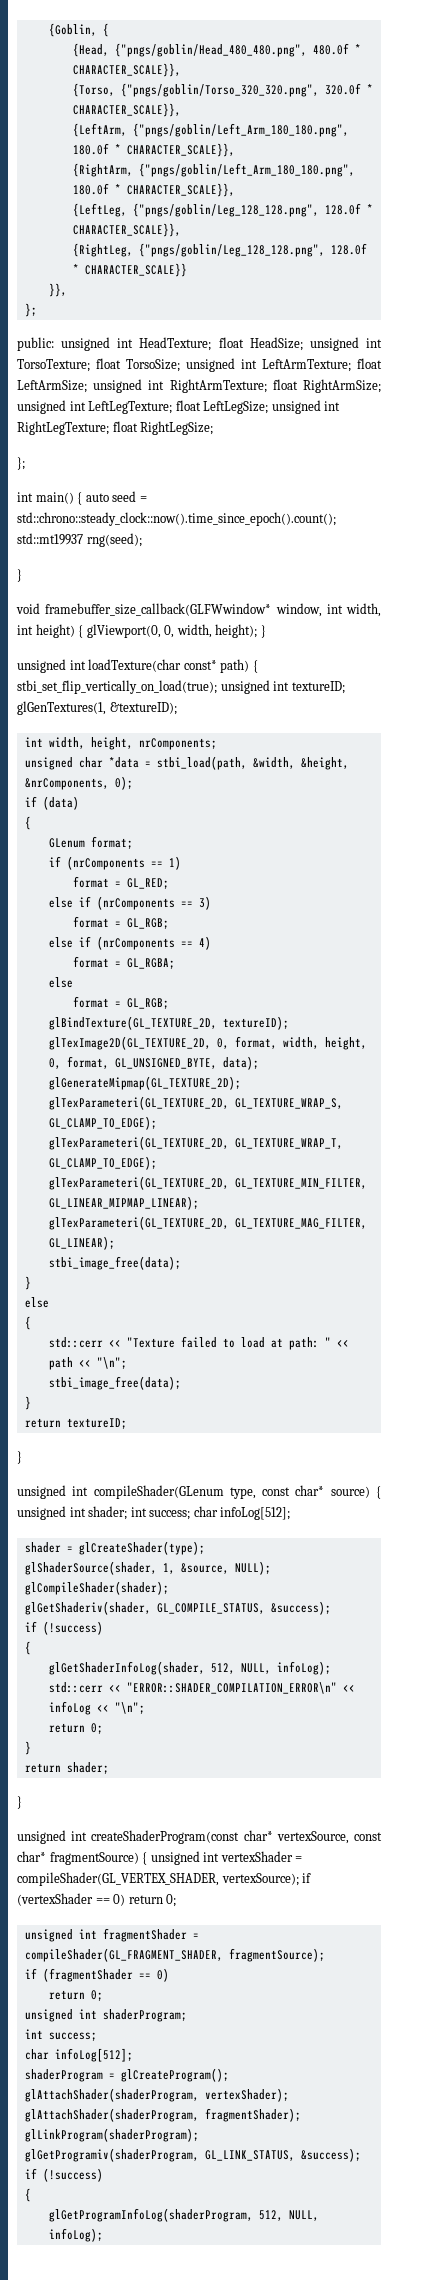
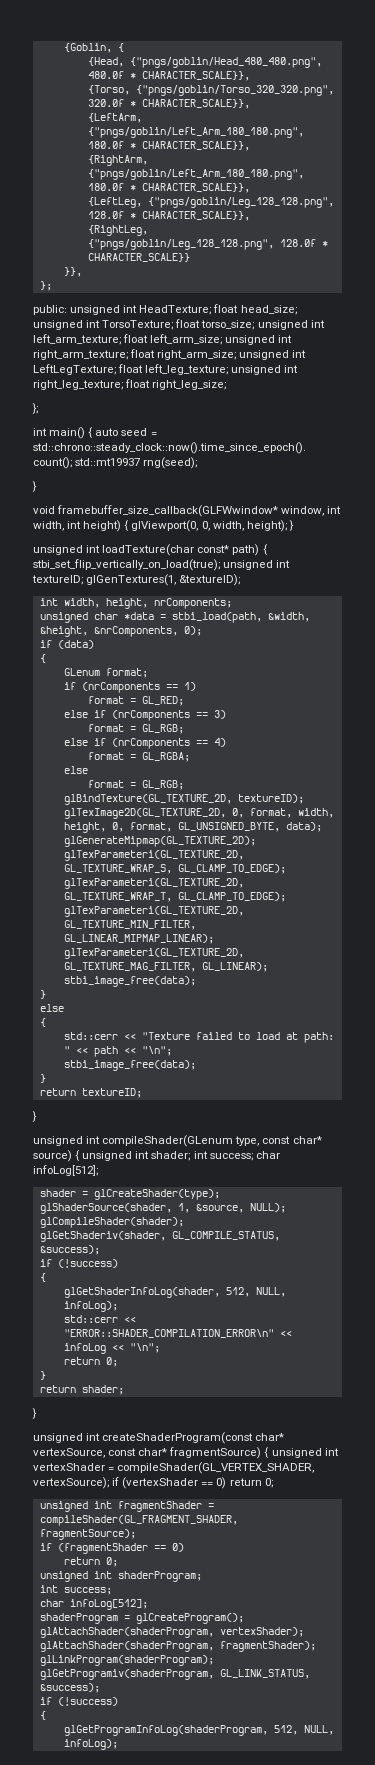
- public: unsigned int HeadTexture; float HeadSize; unsigned int TorsoTexture; float TorsoSize; unsigned int LeftArmTexture; float LeftArmSize; unsigned int RightArmTexture; float RightArmSize; unsigned int LeftLegTexture; float LeftLegSize; unsigned int RightLegTexture; float RightLegSize;
+ public: unsigned int HeadTexture; float head_size; unsigned int TorsoTexture; float torso_size; unsigned int left_arm_texture; float left_arm_size; unsigned int right_arm_texture; float right_arm_size; unsigned int LeftLegTexture; float left_leg_texture; unsigned int right_leg_texture; float right_leg_size;

